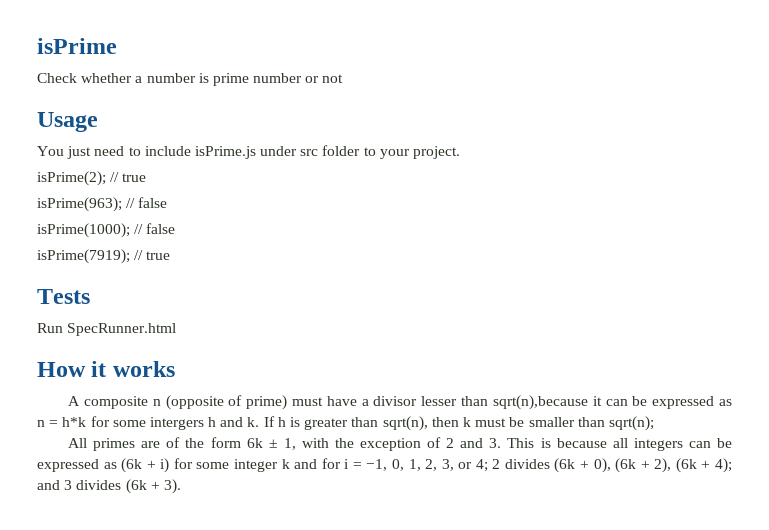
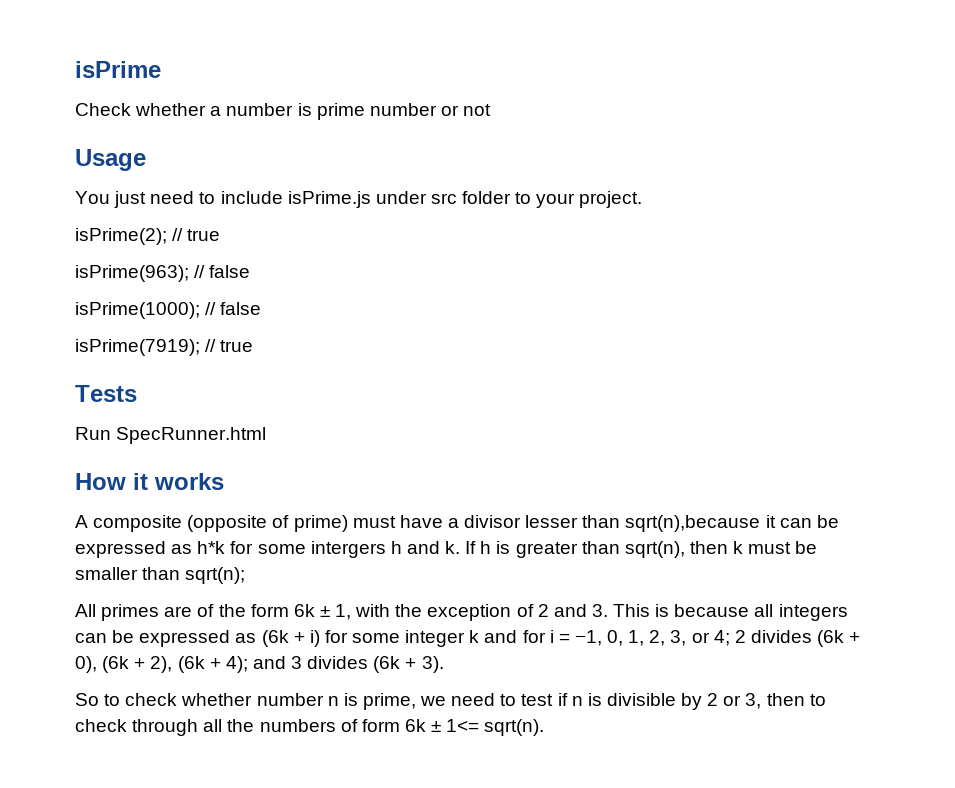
- A composite n (opposite of prime) must have a divisor lesser than sqrt(n),because it can be expressed as n = h*k for some intergers h and k.
+ A composite (opposite of prime) must have a divisor lesser than sqrt(n),because it can be expressed as h*k for some intergers h and k.
+ So to check whether number n is prime, we need to test if n is divisible by 2 or 3, then to check through all the numbers of form 6k ± 1<= sqrt(n).

